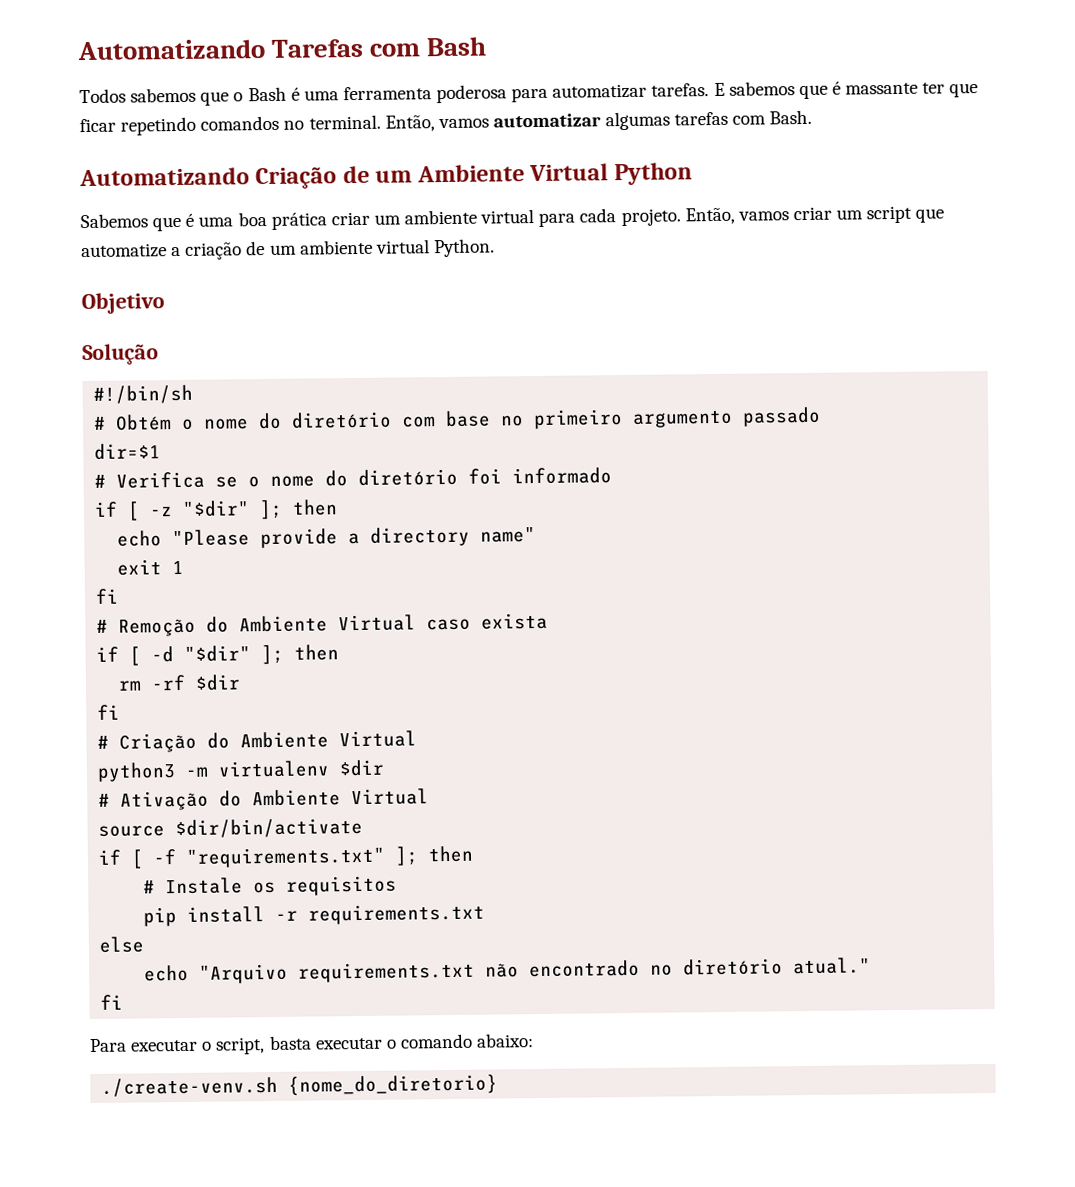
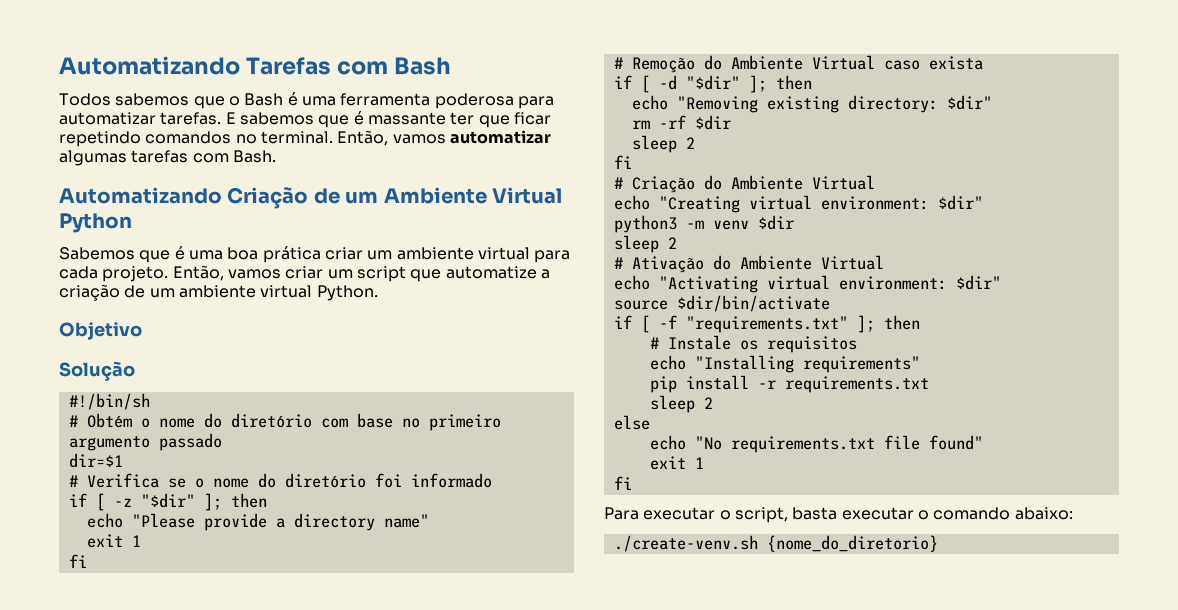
+ echo "Removing existing directory: $dir"
  rm -rf $dir
+ sleep 2
+ echo "Creating virtual environment: $dir"
- python3 -m virtualenv $dir
+ python3 -m venv $dir
+ sleep 2
+ echo "Activating virtual environment: $dir"
+ echo "Installing requirements"
  pip install -r requirements.txt
+ sleep 2
- echo "Arquivo requirements.txt não encontrado no diretório atual."
+ echo "No requirements.txt file found"
+ exit 1

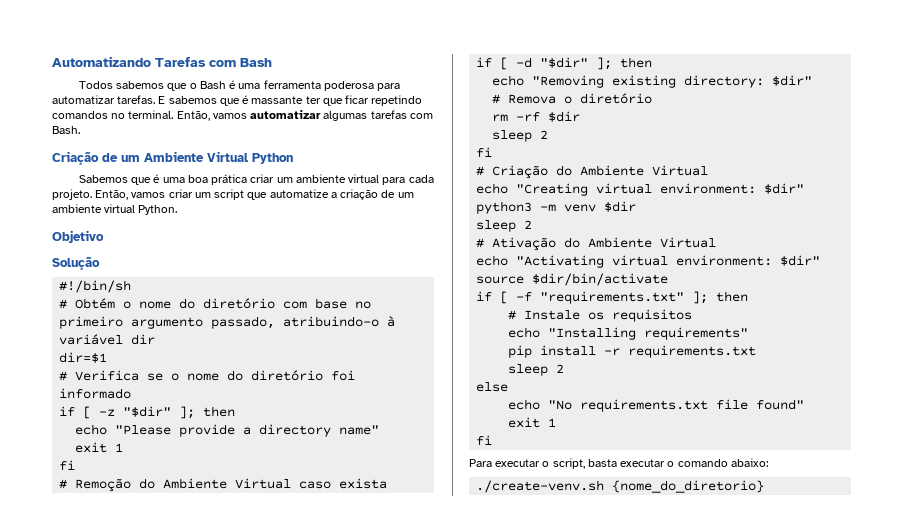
- Automatizando Criação de um Ambiente Virtual Python
+ Criação de um Ambiente Virtual Python
- # Obtém o nome do diretório com base no primeiro argumento passado
+ # Obtém o nome do diretório com base no primeiro argumento passado, atribuindo-o à variável dir
+ # Remova o diretório

